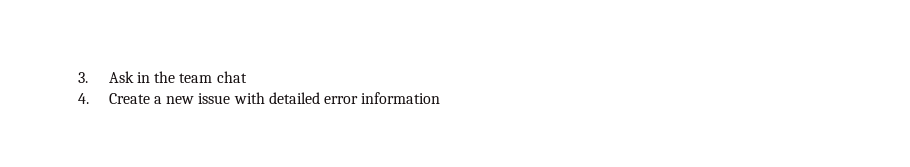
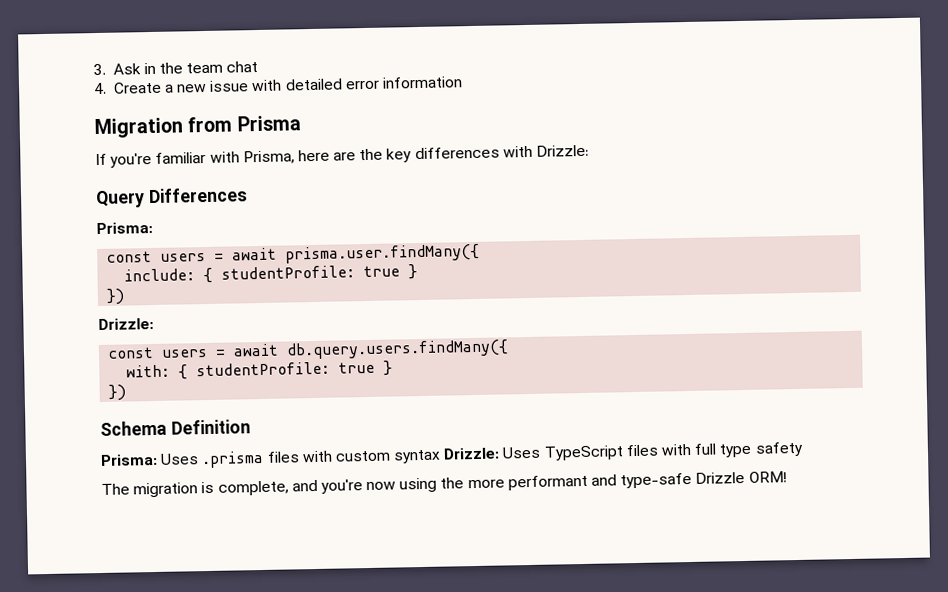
+ Migration from Prisma
+ If you're familiar with Prisma, here are the key differences with Drizzle:
+ Query Differences
+ Prisma:
+ const users = await prisma.user.findMany({
+ include: { studentProfile: true }
+ })
+ Drizzle:
+ const users = await db.query.users.findMany({
+ with: { studentProfile: true }
+ })
+ Schema Definition
+ Prisma: Uses .prisma files with custom syntax Drizzle: Uses TypeScript files with full type safety
+ The migration is complete, and you're now using the more performant and type-safe Drizzle ORM!

